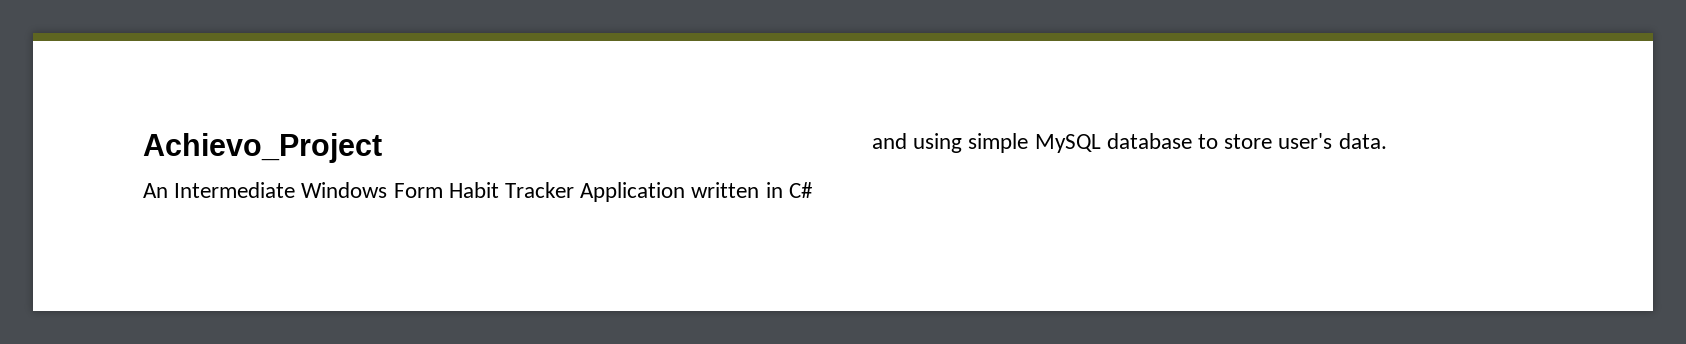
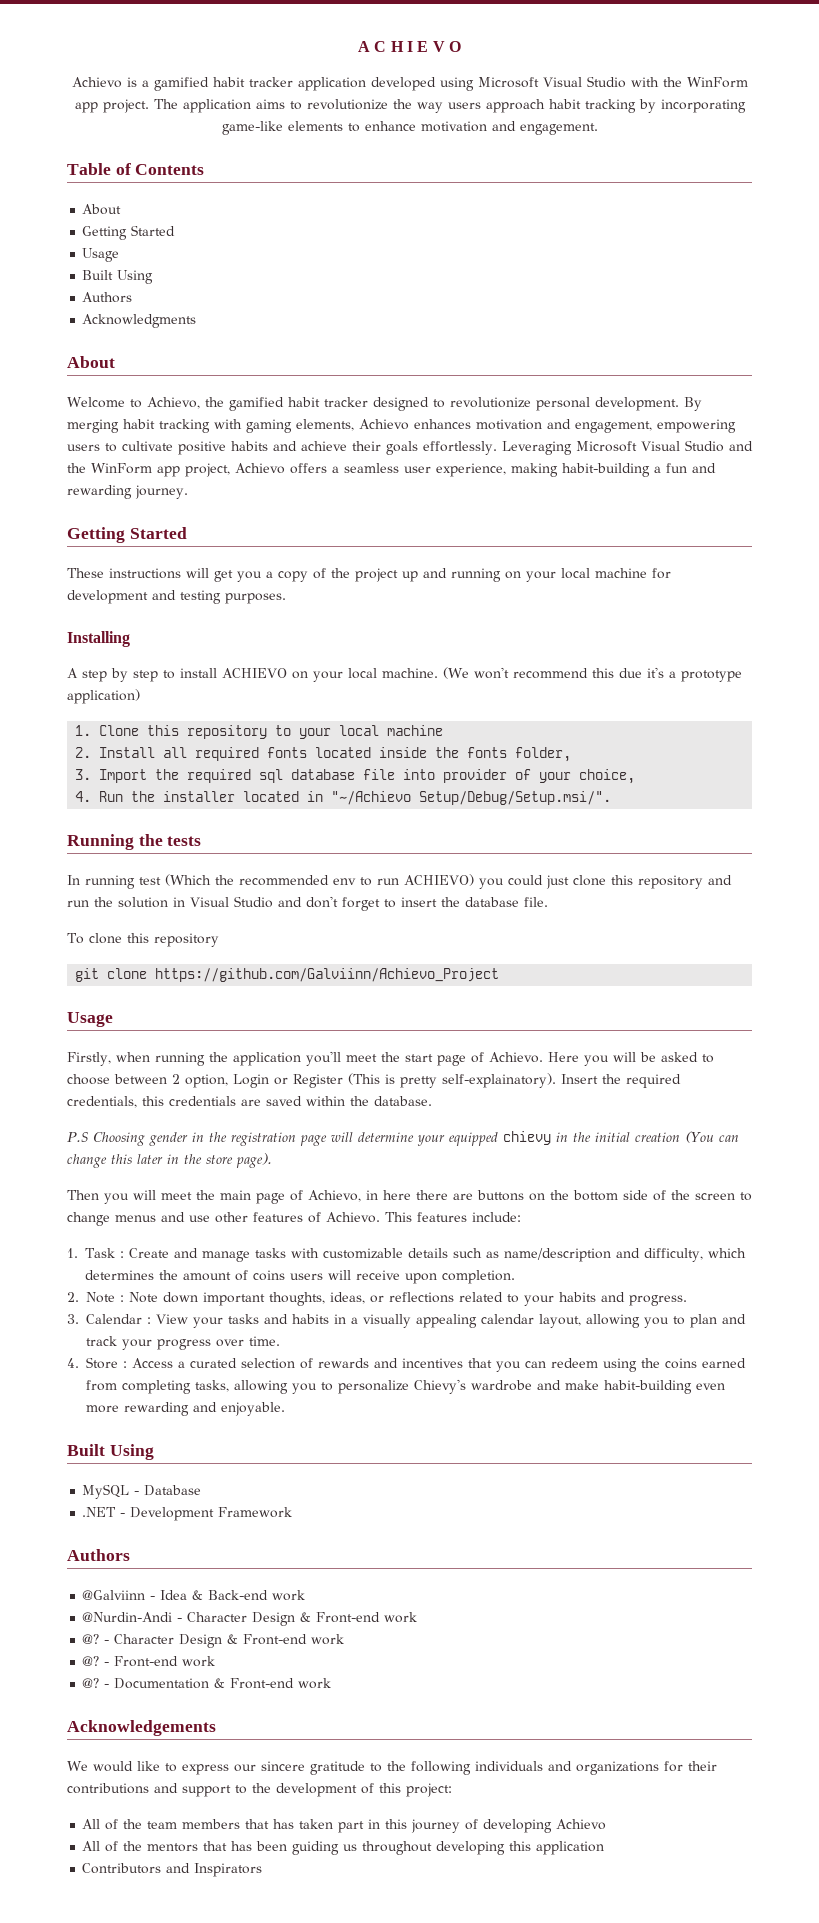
- Achievo_Project
- An Intermediate Windows Form Habit Tracker Application written in C# and using simple MySQL database to store user's data.
+ A C H I E V O
+ Achievo is a gamified habit tracker application developed using Microsoft Visual Studio with the WinForm app project. The application aims to revolutionize the way users approach habit tracking by incorporating game-like elements to enhance motivation and engagement.
+ Table of Contents
+ About
+ Getting Started
+ Usage
+ Built Using
+ Authors
+ Acknowledgments
+ About
+ Welcome to Achievo, the gamified habit tracker designed to revolutionize personal development. By merging habit tracking with gaming elements, Achievo enhances motivation and engagement, empowering users to cultivate positive habits and achieve their goals effortlessly. Leveraging Microsoft Visual Studio and the WinForm app project, Achievo offers a seamless user experience, making habit-building a fun and rewarding journey.
+ Getting Started
+ These instructions will get you a copy of the project up and running on your local machine for development and testing purposes.
+ Installing
+ A step by step to install ACHIEVO on your local machine. (We won't recommend this due it's a prototype application)
+ 1. Clone this repository to your local machine
+ 2. Install all required fonts located inside the fonts folder,
+ 3. Import the required sql database file into provider of your choice,
+ 4. Run the installer located in "~/Achievo Setup/Debug/Setup.msi/".
+ Running the tests
+ In running test (Which the recommended env to run ACHIEVO) you could just clone this repository and run the solution in Visual Studio and don't forget to insert the database file.
+ To clone this repository
+ git clone https://github.com/Galviinn/Achievo_Project
+ Usage
+ Firstly, when running the application you'll meet the start page of Achievo. Here you will be asked to choose between 2 option, Login or Register (This is pretty self-explainatory). Insert the required credentials, this credentials are saved within the database.
+ P.S Choosing gender in the registration page will determine your equipped chievy in the initial creation (You can change this later in the store page).
+ Then you will meet the main page of Achievo, in here there are buttons on the bottom side of the screen to change menus and use other features of Achievo. This features include:
+ 1. Task : Create and manage tasks with customizable details such as name/description and difficulty, which determines the amount of coins users will receive upon completion.
+ 2. Note : Note down important thoughts, ideas, or reflections related to your habits and progress.
+ 3. Calendar : View your tasks and habits in a visually appealing calendar layout, allowing you to plan and track your progress over time.
+ 4. Store : Access a curated selection of rewards and incentives that you can redeem using the coins earned from completing tasks, allowing you to personalize Chievy's wardrobe and make habit-building even more rewarding and enjoyable.
+ Built Using
+ MySQL - Database
+ .NET - Development Framework
+ Authors
+ @Galviinn - Idea & Back-end work
+ @Nurdin-Andi - Character Design & Front-end work
+ @? - Character Design & Front-end work
+ @? - Front-end work
+ @? - Documentation & Front-end work
+ Acknowledgements
+ We would like to express our sincere gratitude to the following individuals and organizations for their contributions and support to the development of this project:
+ All of the team members that has taken part in this journey of developing Achievo
+ All of the mentors that has been guiding us throughout developing this application
+ Contributors and Inspirators

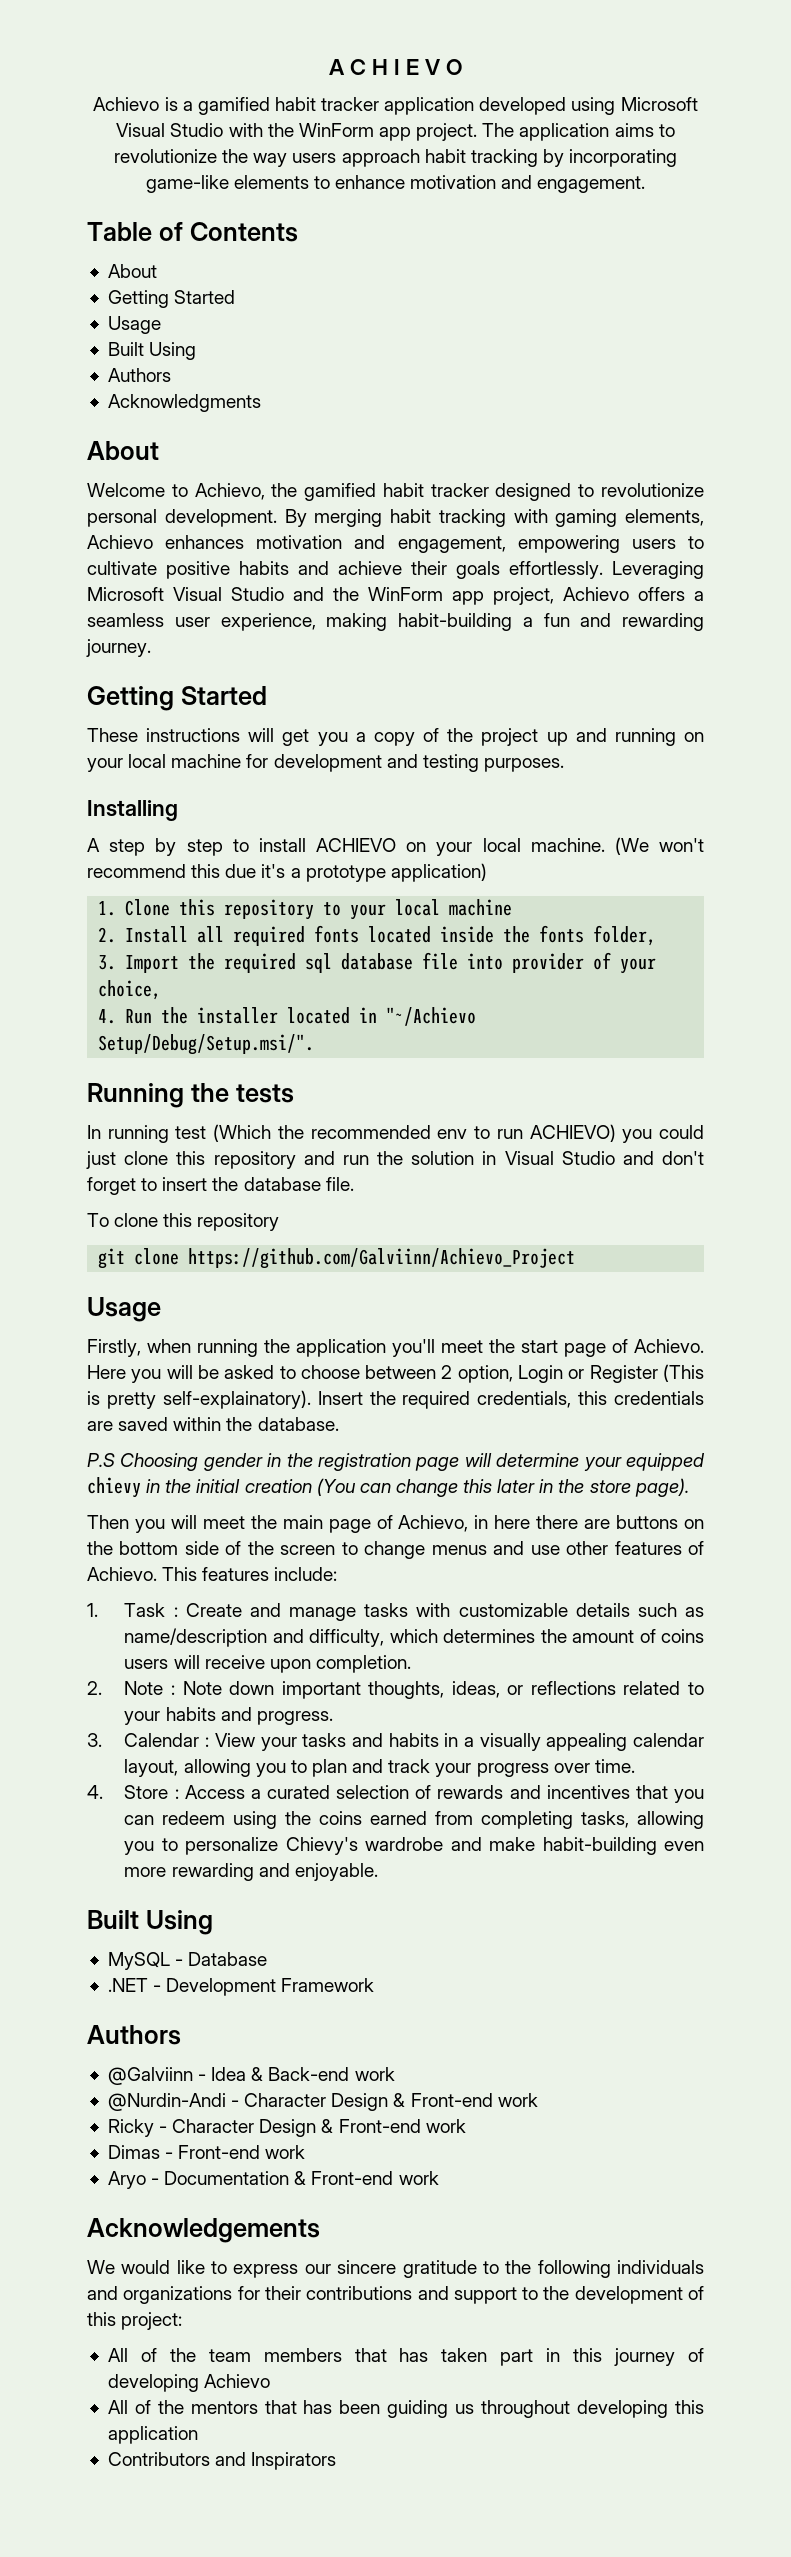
- @? - Character Design & Front-end work
- @? - Front-end work
+ Ricky - Character Design & Front-end work
+ Dimas - Front-end work
- @? - Documentation & Front-end work
+ Aryo - Documentation & Front-end work

